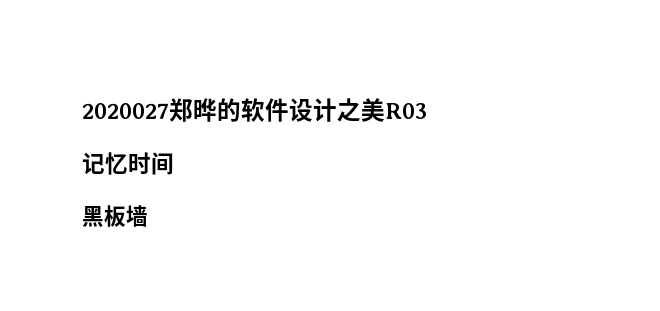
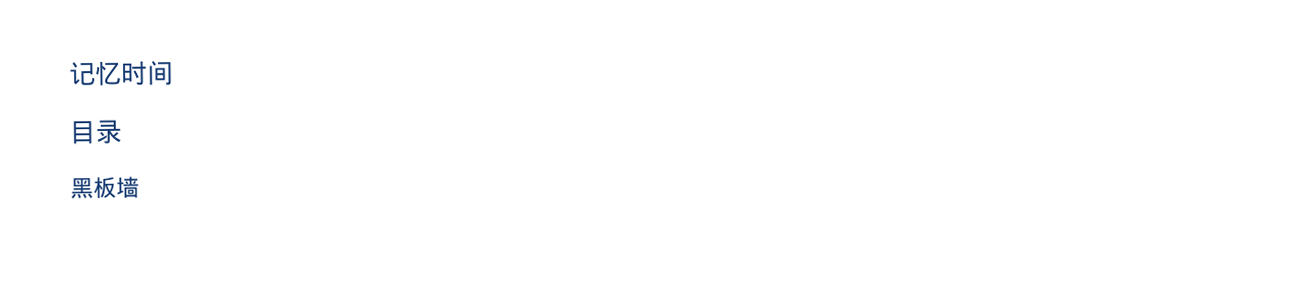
- 2020027郑晔的软件设计之美R03
+ 目录

